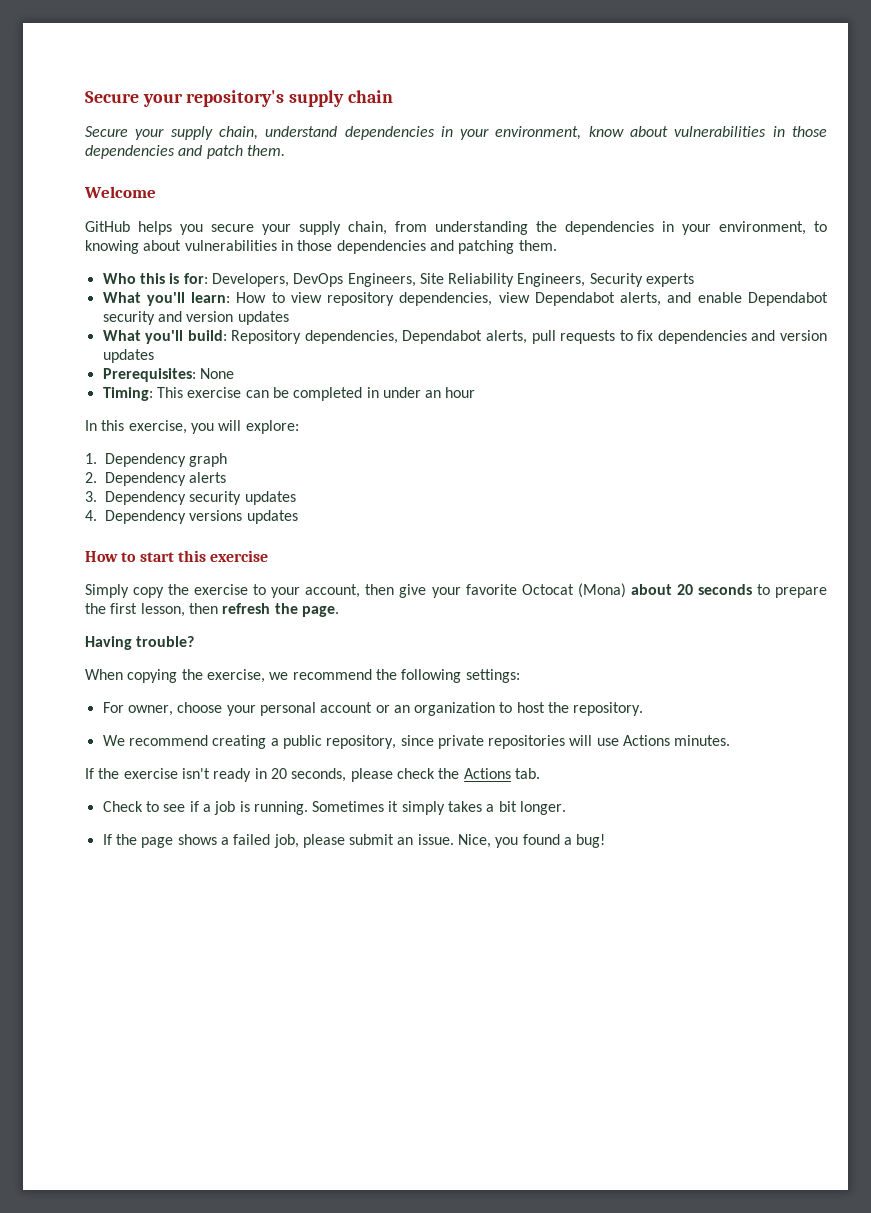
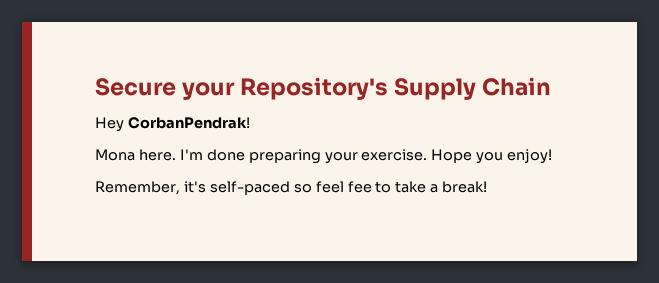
- Secure your repository's supply chain
- Secure your supply chain, understand dependencies in your environment, know about vulnerabilities in those dependencies and patch them.
- Welcome
- GitHub helps you secure your supply chain, from understanding the dependencies in your environment, to knowing about vulnerabilities in those dependencies and patching them.
- Who this is for: Developers, DevOps Engineers, Site Reliability Engineers, Security experts
- What you'll learn: How to view repository dependencies, view Dependabot alerts, and enable Dependabot security and version updates
- What you'll build: Repository dependencies, Dependabot alerts, pull requests to fix dependencies and version updates
- Prerequisites: None
- Timing: This exercise can be completed in under an hour
- In this exercise, you will explore:
- 1. Dependency graph
- 2. Dependency alerts
- 3. Dependency security updates
- 4. Dependency versions updates
- How to start this exercise
- Simply copy the exercise to your account, then give your favorite Octocat (Mona) about 20 seconds to prepare the first lesson, then refresh the page.
- Having trouble?
- When copying the exercise, we recommend the following settings:
- For owner, choose your personal account or an organization to host the repository.
- We recommend creating a public repository, since private repositories will use Actions minutes.
- If the exercise isn't ready in 20 seconds, please check the Actions tab.
- Check to see if a job is running. Sometimes it simply takes a bit longer.
- If the page shows a failed job, please submit an issue. Nice, you found a bug!
+ Secure your Repository's Supply Chain
+ Hey CorbanPendrak!
+ Mona here. I'm done preparing your exercise. Hope you enjoy!
+ Remember, it's self-paced so feel fee to take a break!

